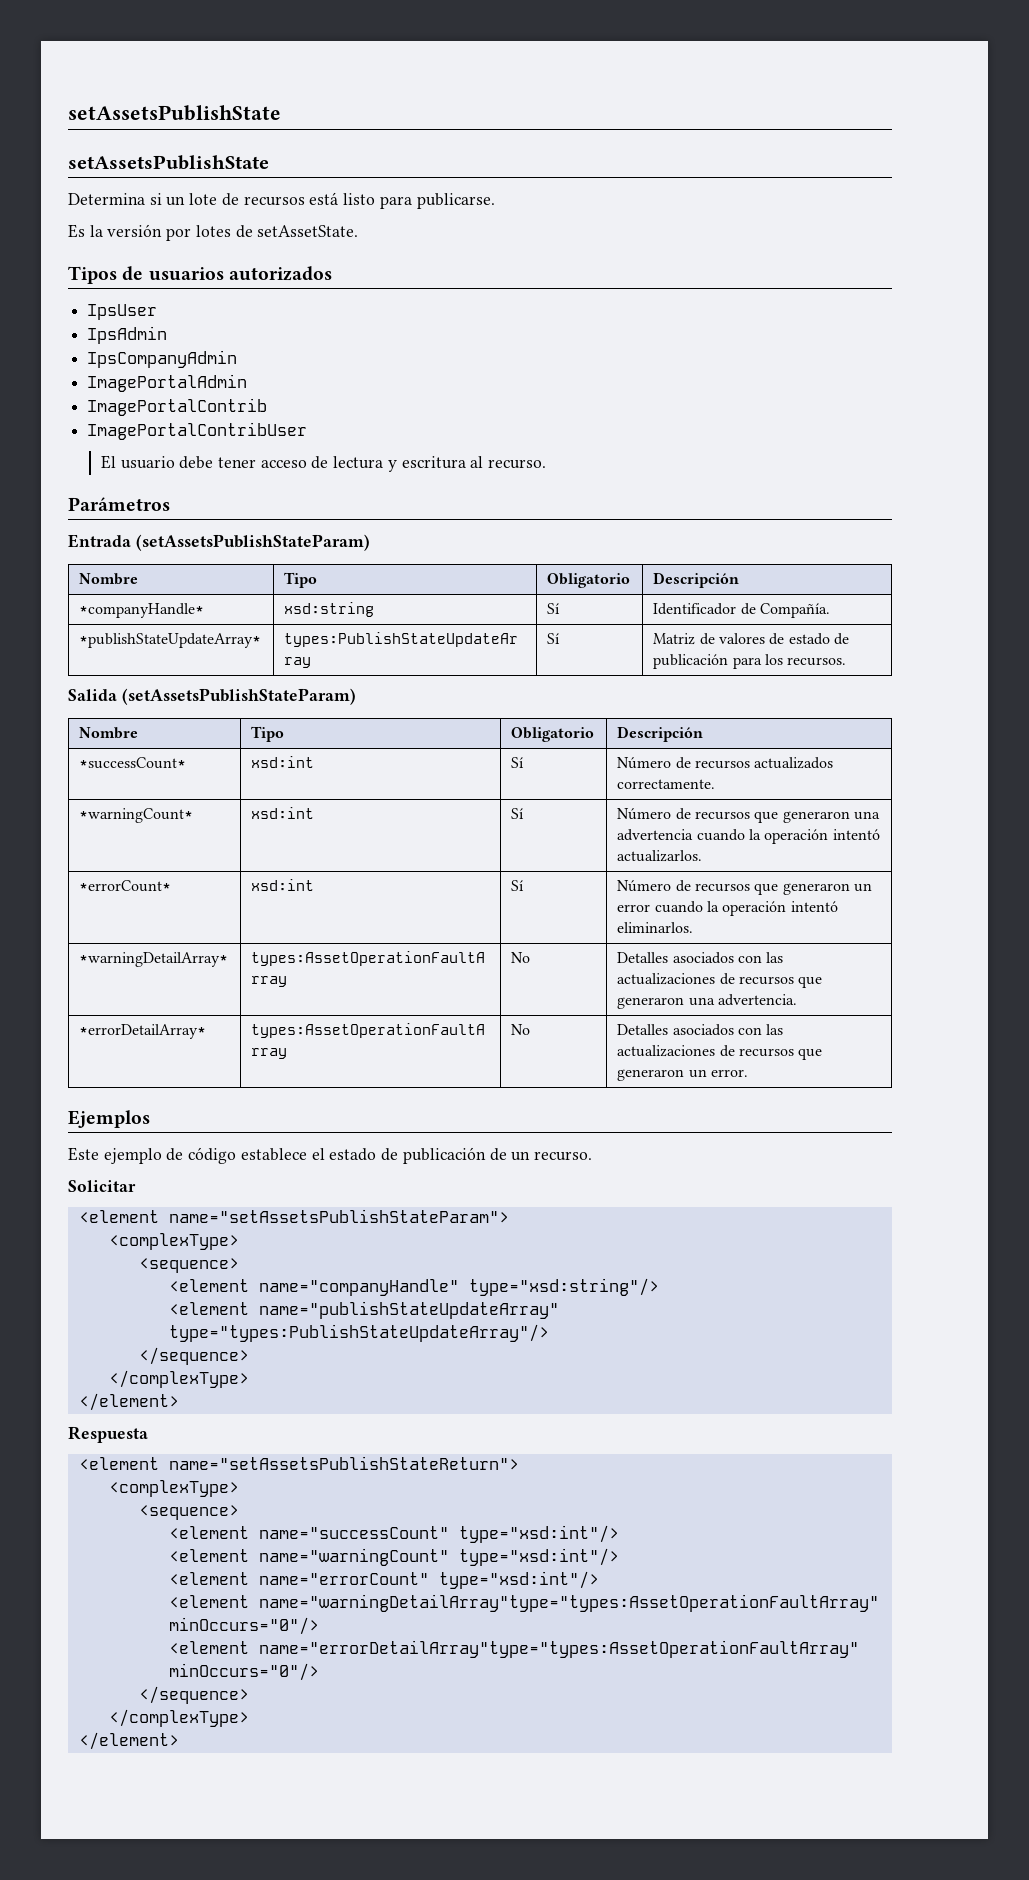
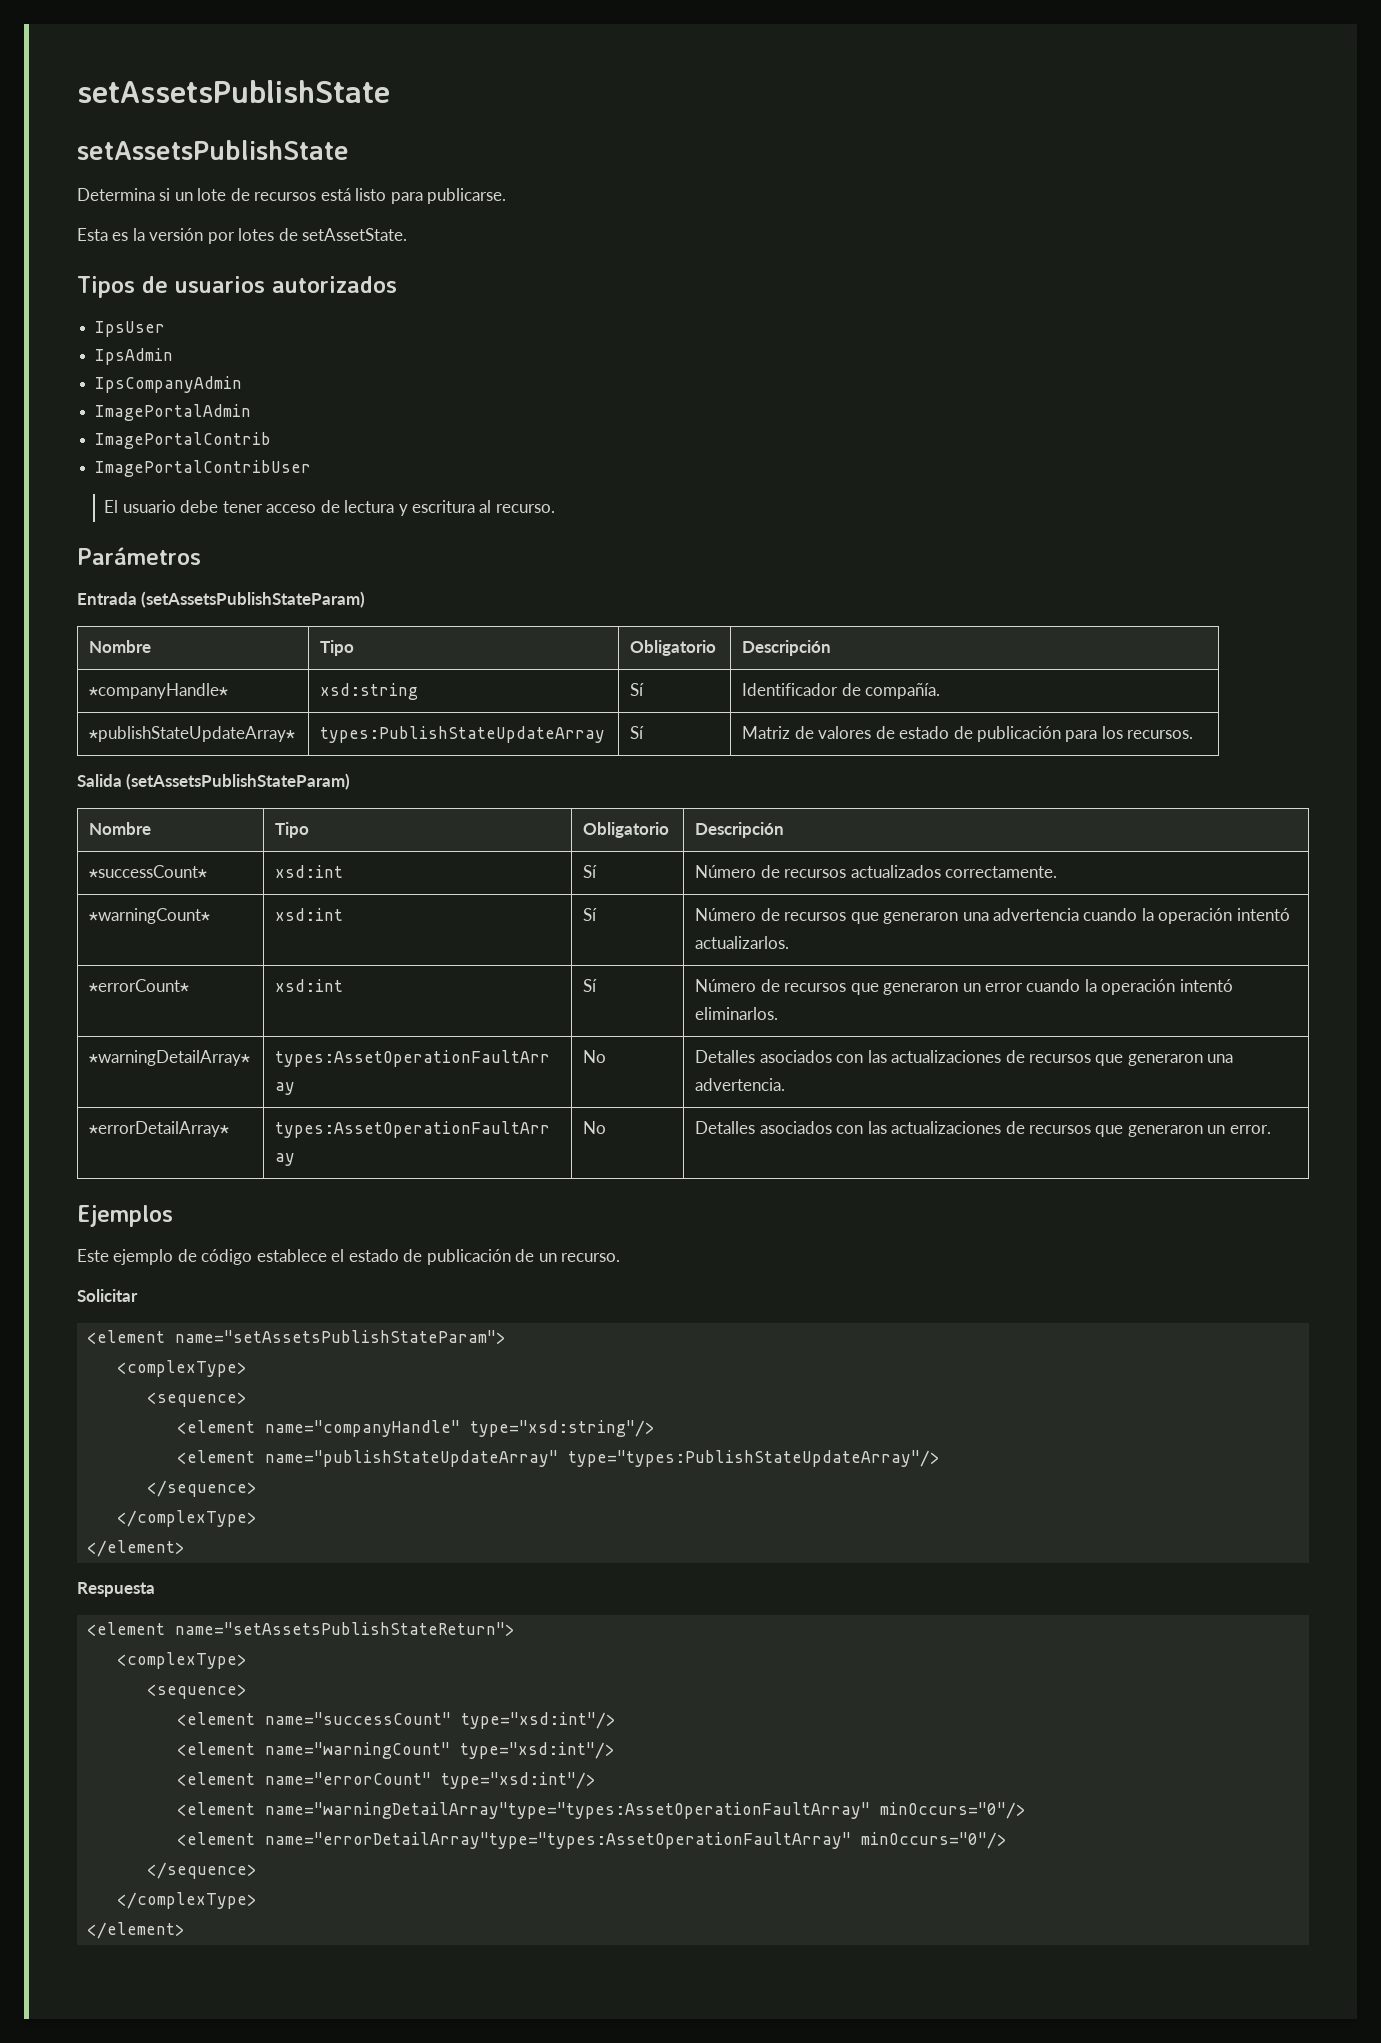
- Es la versión por lotes de setAssetState.
+ Esta es la versión por lotes de setAssetState.
- *companyHandle* | xsd:string | Sí | Identificador de Compañía.
+ *companyHandle* | xsd:string | Sí | Identificador de compañía.

